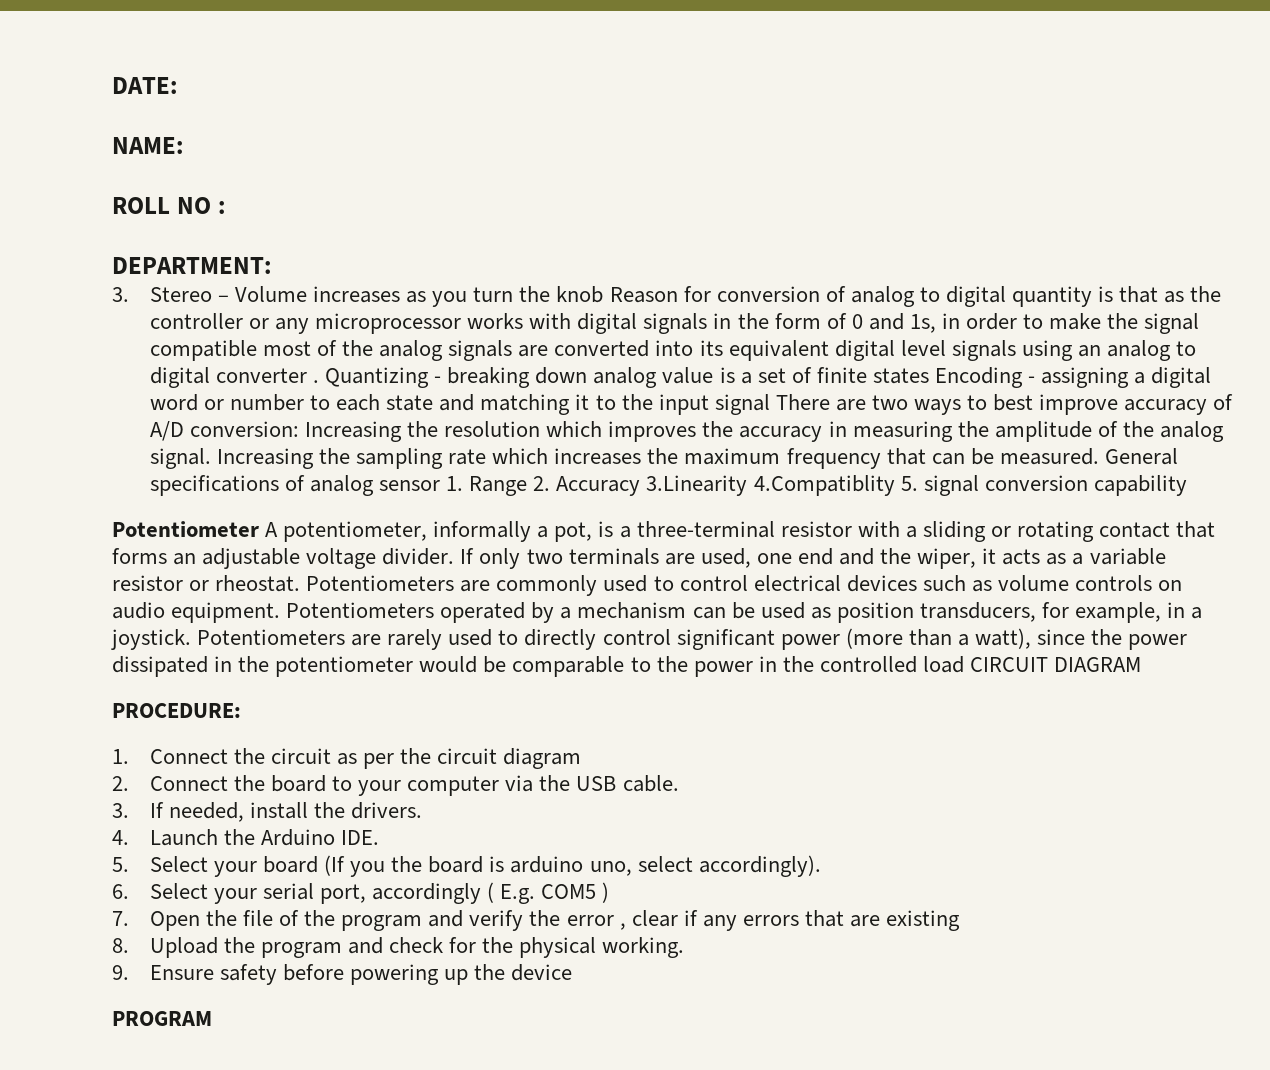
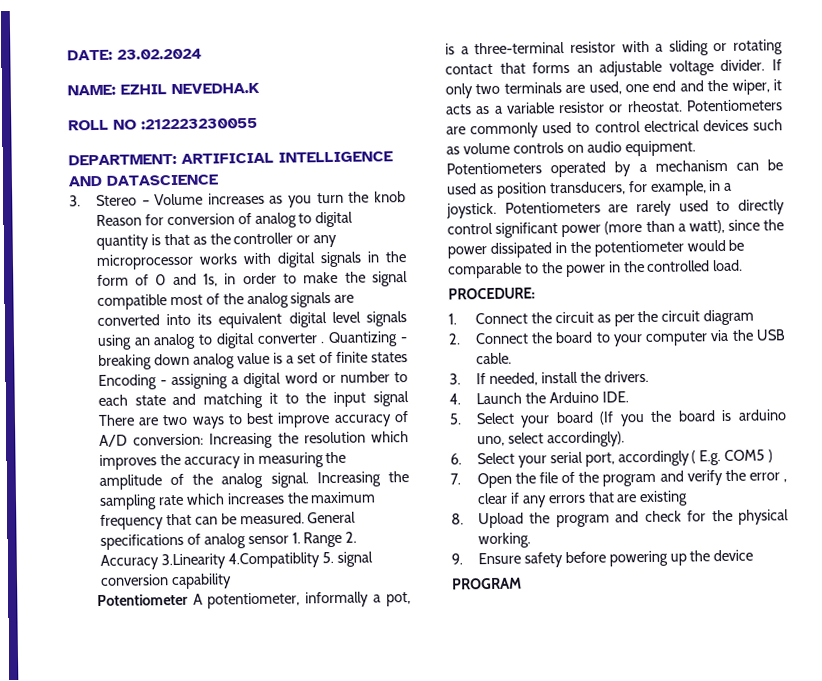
- DATE:
+ DATE: 23.02.2024
- NAME:
+ NAME: EZHIL NEVEDHA.K
- ROLL NO :
+ ROLL NO :212223230055
- DEPARTMENT:
+ DEPARTMENT: ARTIFICIAL INTELLIGENCE AND DATASCIENCE
- Potentiometers are rarely used to directly control significant power (more than a watt), since the power dissipated in the potentiometer would be comparable to the power in the controlled load CIRCUIT DIAGRAM
+ Potentiometers are rarely used to directly control significant power (more than a watt), since the power dissipated in the potentiometer would be comparable to the power in the controlled load.

